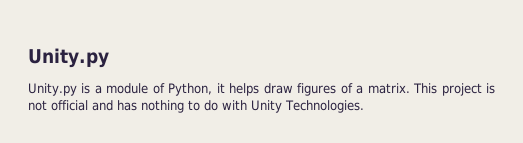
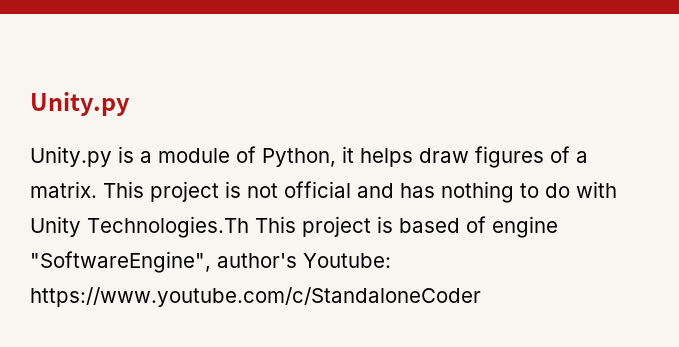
- This project is not official and has nothing to do with Unity Technologies.
+ This project is not official and has nothing to do with Unity Technologies.Th This project is based of engine "SoftwareEngine", author's Youtube: https://www.youtube.com/c/StandaloneCoder

